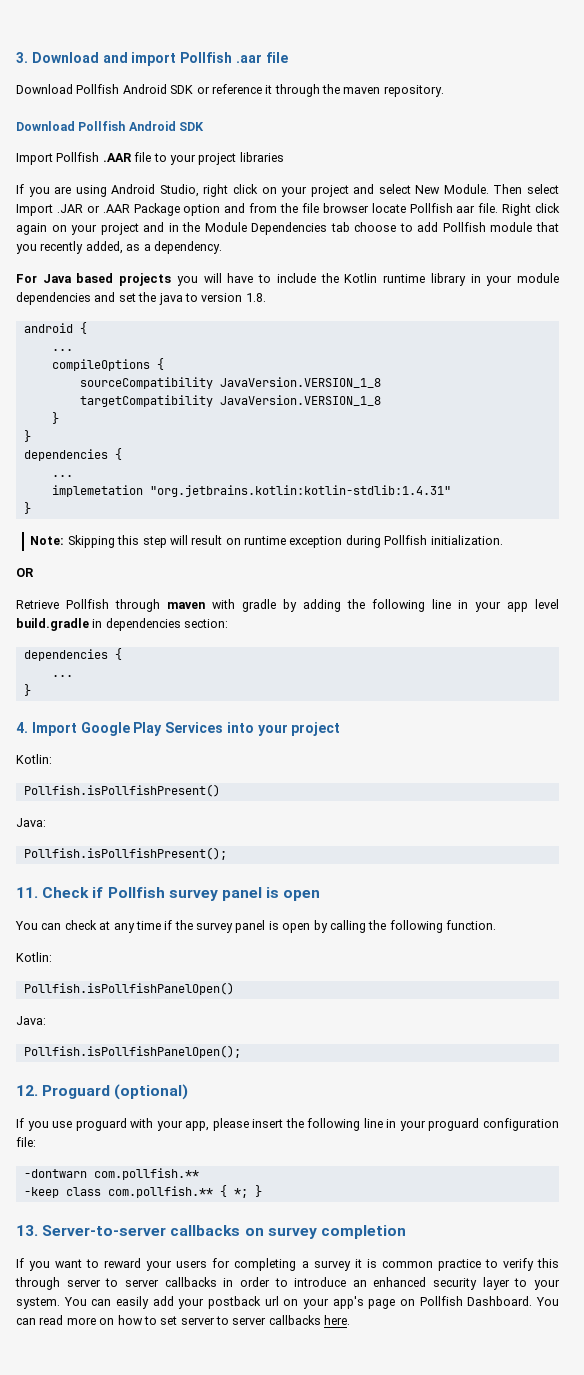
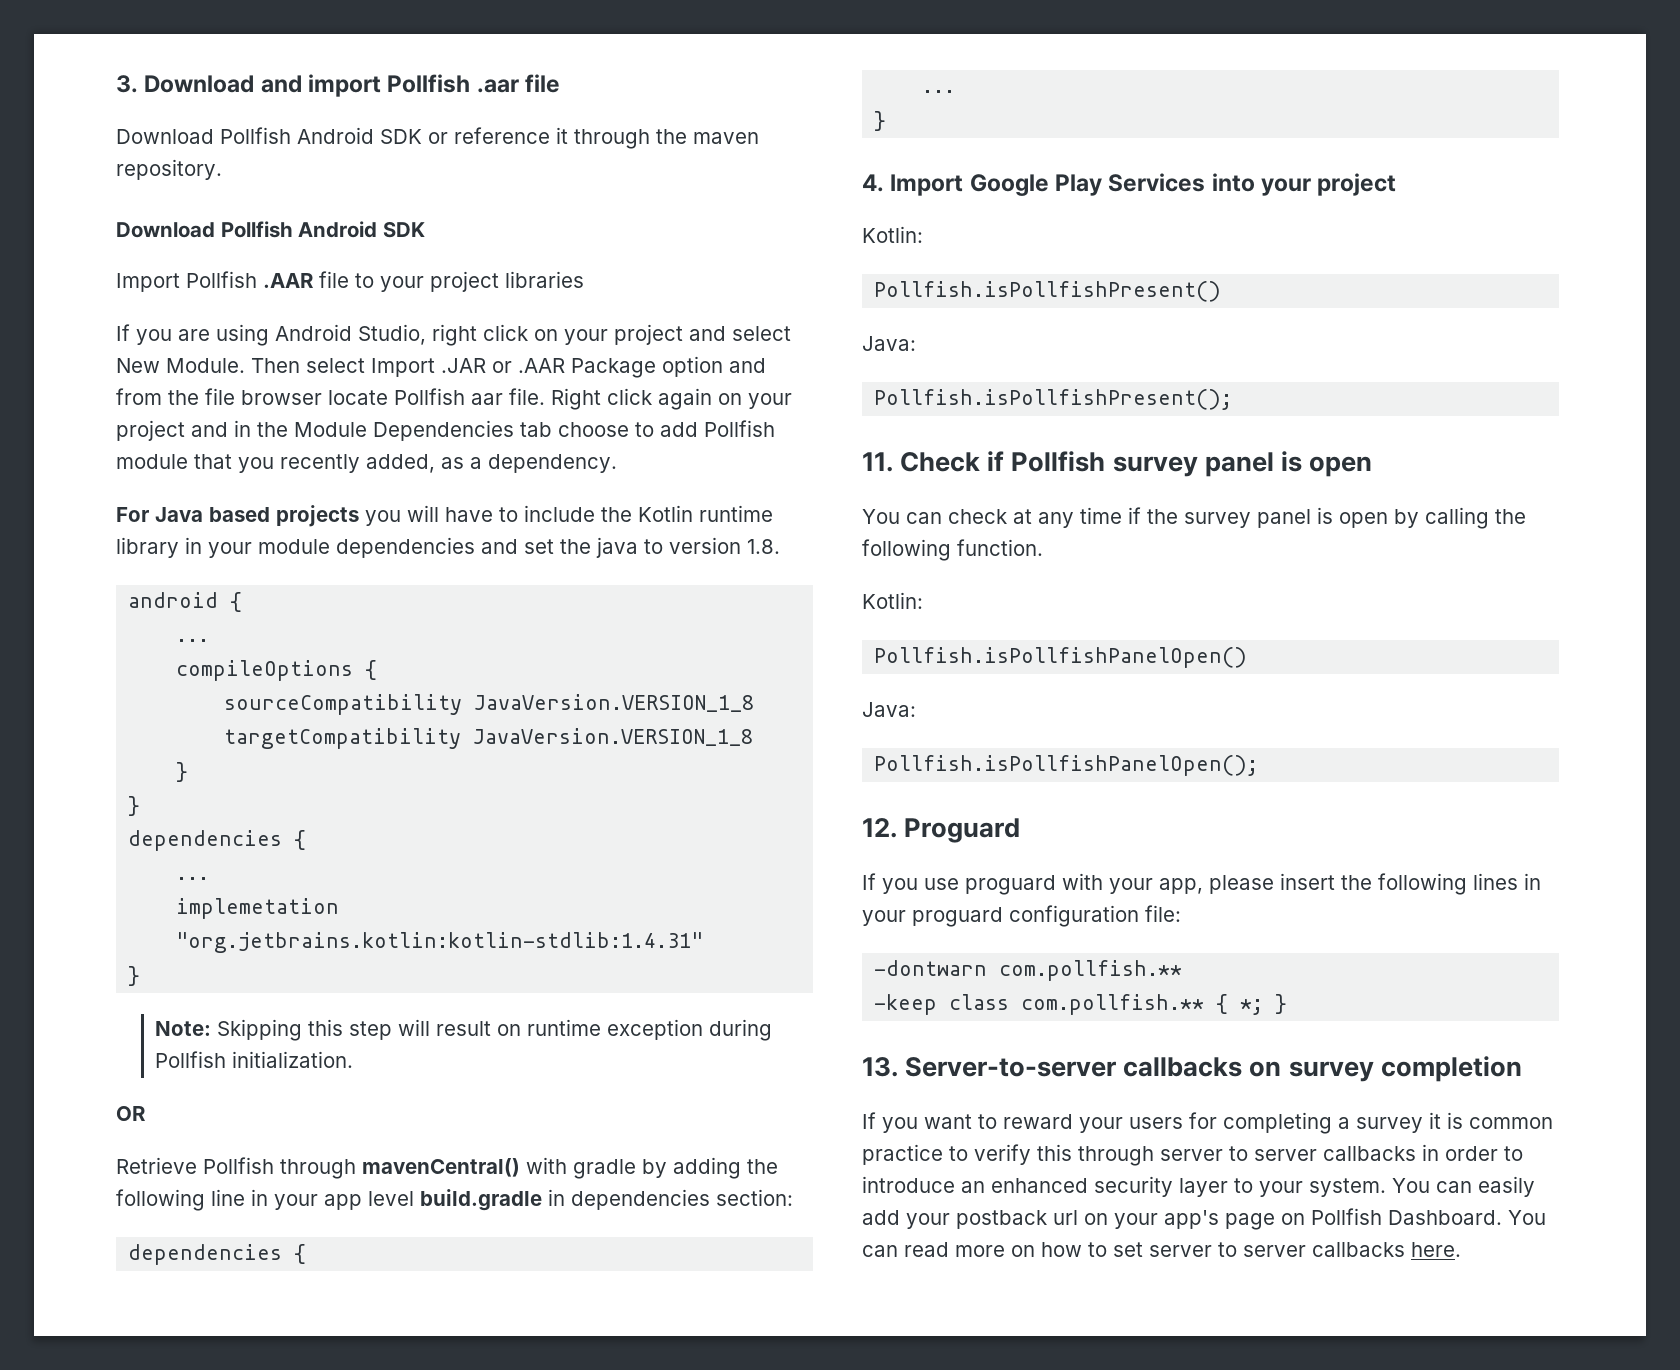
- Retrieve Pollfish through maven with gradle by adding the following line in your app level build.gradle in dependencies section:
+ Retrieve Pollfish through mavenCentral() with gradle by adding the following line in your app level build.gradle in dependencies section:
- 12. Proguard (optional)
+ 12. Proguard
- If you use proguard with your app, please insert the following line in your proguard configuration file:
+ If you use proguard with your app, please insert the following lines in your proguard configuration file:

